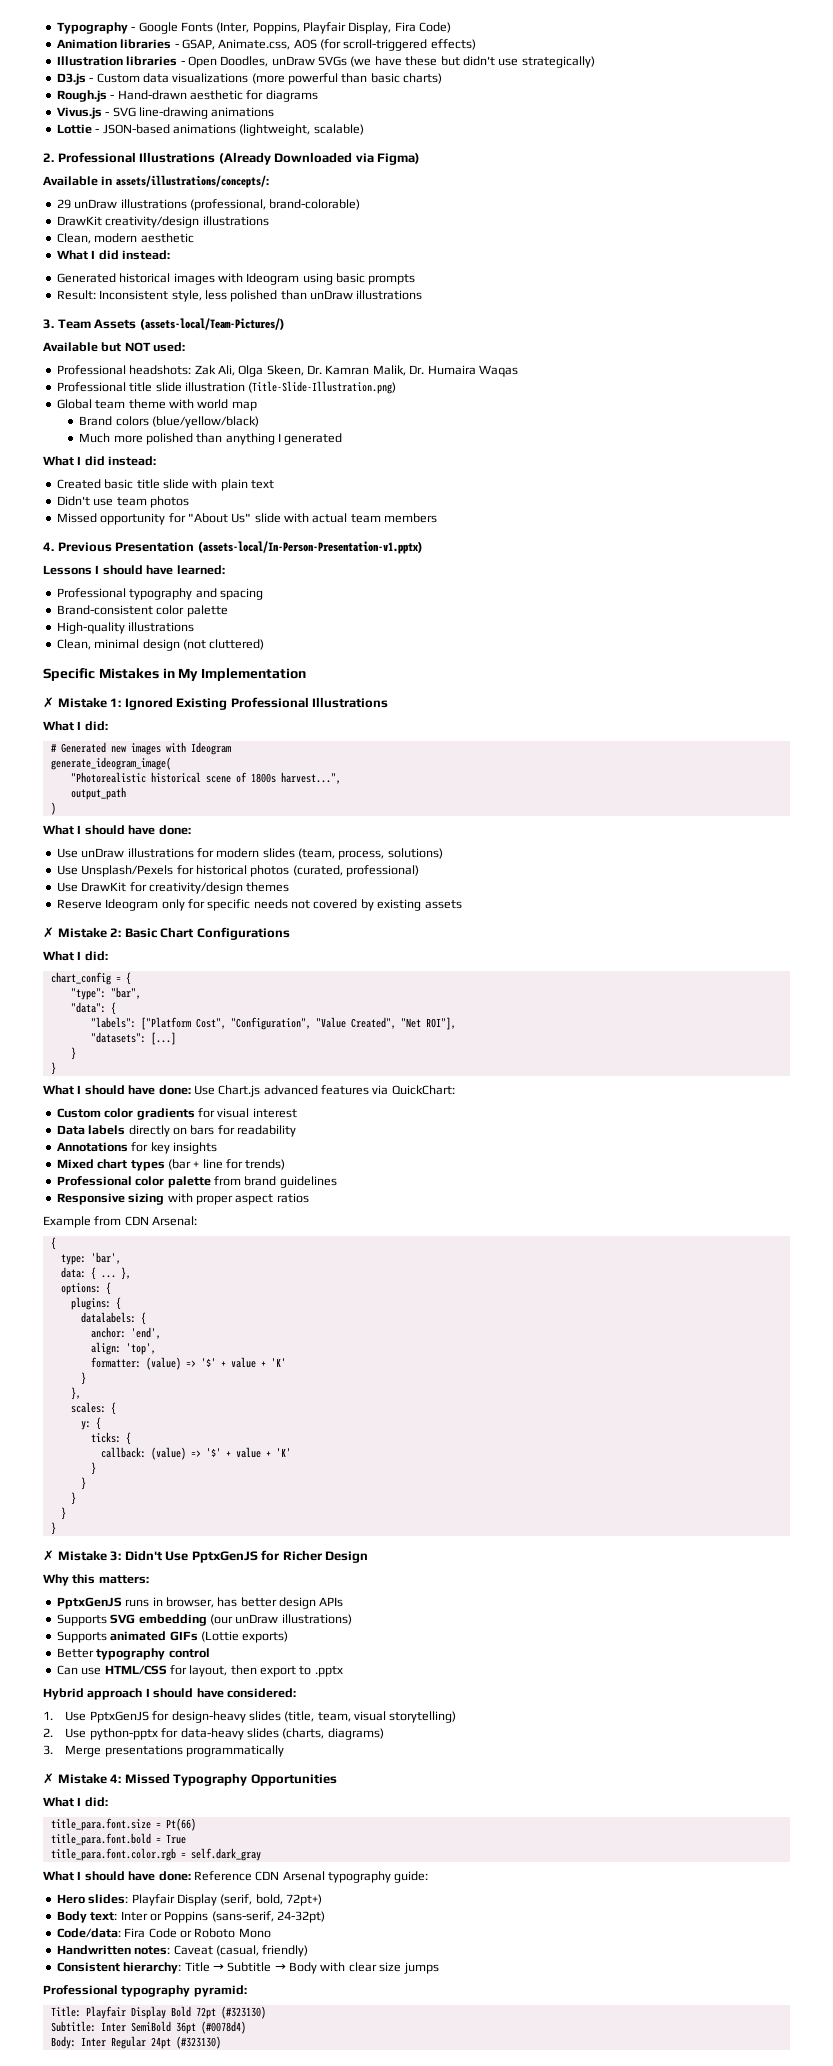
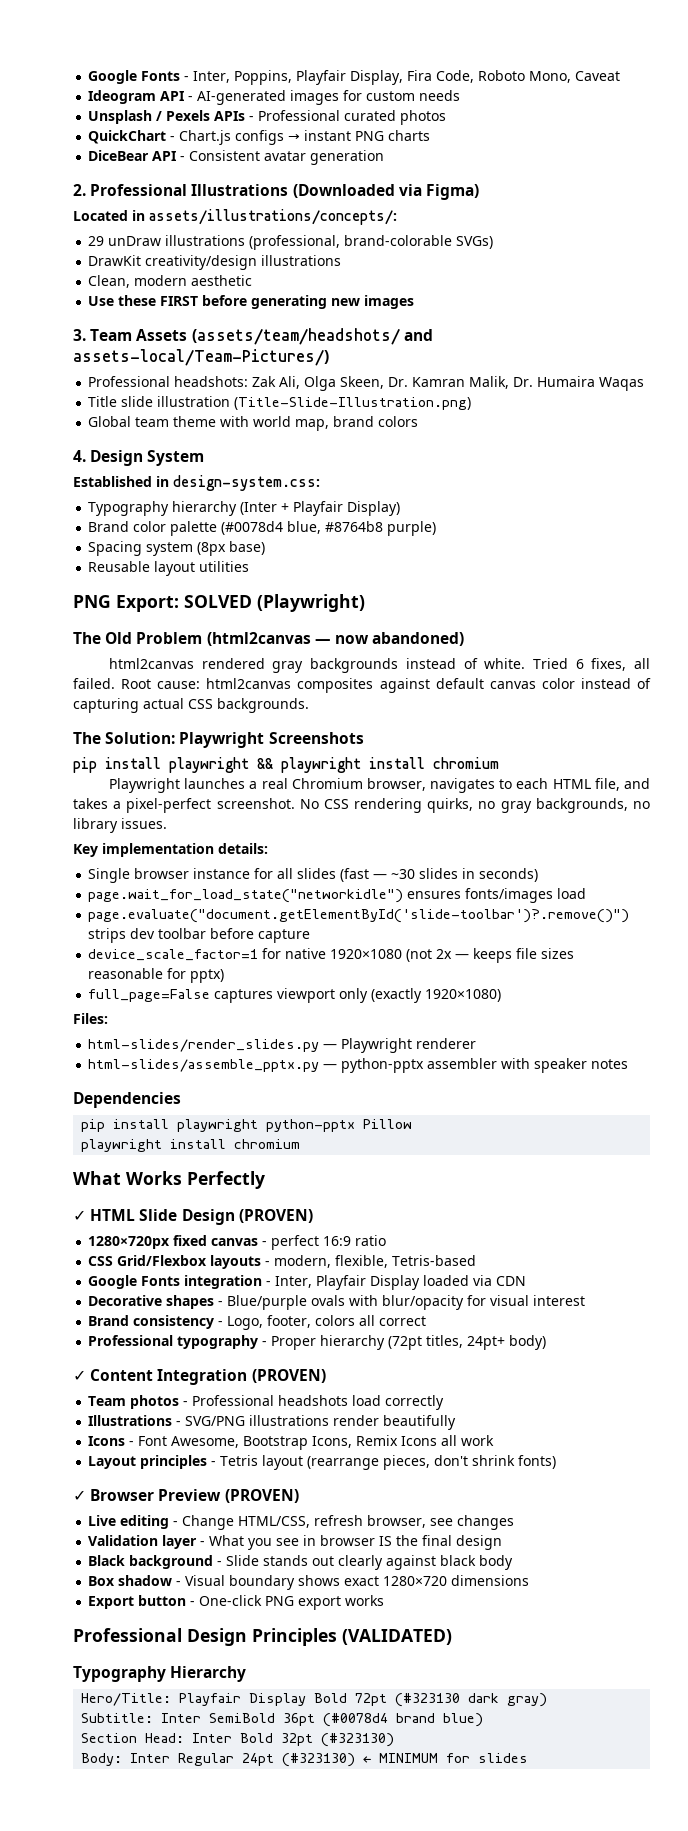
- Typography - Google Fonts (Inter, Poppins, Playfair Display, Fira Code)
- Animation libraries - GSAP, Animate.css, AOS (for scroll-triggered effects)
- Illustration libraries - Open Doodles, unDraw SVGs (we have these but didn't use strategically)
- D3.js - Custom data visualizations (more powerful than basic charts)
- Rough.js - Hand-drawn aesthetic for diagrams
- Vivus.js - SVG line-drawing animations
- Lottie - JSON-based animations (lightweight, scalable)
+ Google Fonts - Inter, Poppins, Playfair Display, Fira Code, Roboto Mono, Caveat
+ Ideogram API - AI-generated images for custom needs
+ Unsplash / Pexels APIs - Professional curated photos
+ QuickChart - Chart.js configs → instant PNG charts
+ DiceBear API - Consistent avatar generation
- 2. Professional Illustrations (Already Downloaded via Figma)
+ 2. Professional Illustrations (Downloaded via Figma)
- Available in assets/illustrations/concepts/:
+ Located in assets/illustrations/concepts/:
- 29 unDraw illustrations (professional, brand-colorable)
+ 29 unDraw illustrations (professional, brand-colorable SVGs)
  Clean, modern aesthetic
- What I did instead:
- Generated historical images with Ideogram using basic prompts
- Result: Inconsistent style, less polished than unDraw illustrations
- 3. Team Assets (assets-local/Team-Pictures/)
- Available but NOT used:
+ Use these FIRST before generating new images
+ 3. Team Assets (assets/team/headshots/ and assets-local/Team-Pictures/)
- Professional title slide illustration (Title-Slide-Illustration.png)
+ Title slide illustration (Title-Slide-Illustration.png)
- Global team theme with world map
- Brand colors (blue/yellow/black)
- Much more polished than anything I generated
- What I did instead:
- Created basic title slide with plain text
- Didn't use team photos
- Missed opportunity for "About Us" slide with actual team members
- 4. Previous Presentation (assets-local/In-Person-Presentation-v1.pptx)
- Lessons I should have learned:
- Professional typography and spacing
- Brand-consistent color palette
- High-quality illustrations
- Clean, minimal design (not cluttered)
- Specific Mistakes in My Implementation
- ✗ Mistake 1: Ignored Existing Professional Illustrations
- What I did:
- # Generated new images with Ideogram
- generate_ideogram_image(
- "Photorealistic historical scene of 1800s harvest...",
- output_path
- )
- What I should have done:
- Use unDraw illustrations for modern slides (team, process, solutions)
- Use Unsplash/Pexels for historical photos (curated, professional)
- Use DrawKit for creativity/design themes
- Reserve Ideogram only for specific needs not covered by existing assets
- ✗ Mistake 2: Basic Chart Configurations
- What I did:
- chart_config = {
- "type": "bar",
- "data": {
- "labels": ["Platform Cost", "Configuration", "Value Created", "Net ROI"],
- "datasets": [...]
- }
- }
- What I should have done: Use Chart.js advanced features via QuickChart:
- Custom color gradients for visual interest
- Data labels directly on bars for readability
- Annotations for key insights
- Mixed chart types (bar + line for trends)
- Professional color palette from brand guidelines
- Responsive sizing with proper aspect ratios
- Example from CDN Arsenal:
- {
- type: 'bar',
- data: { ... },
- options: {
- plugins: {
- datalabels: {
- anchor: 'end',
- align: 'top',
- formatter: (value) => '$' + value + 'K'
- }
- },
- scales: {
- y: {
- ticks: {
- callback: (value) => '$' + value + 'K'
- }
- }
- }
- }
- }
- ✗ Mistake 3: Didn't Use PptxGenJS for Richer Design
- Why this matters:
- PptxGenJS runs in browser, has better design APIs
- Supports SVG embedding (our unDraw illustrations)
- Supports animated GIFs (Lottie exports)
- Better typography control
- Can use HTML/CSS for layout, then export to .pptx
- Hybrid approach I should have considered:
- 1. Use PptxGenJS for design-heavy slides (title, team, visual storytelling)
- 2. Use python-pptx for data-heavy slides (charts, diagrams)
- 3. Merge presentations programmatically
- ✗ Mistake 4: Missed Typography Opportunities
- What I did:
- title_para.font.size = Pt(66)
- title_para.font.bold = True
- title_para.font.color.rgb = self.dark_gray
- What I should have done: Reference CDN Arsenal typography guide:
- Hero slides: Playfair Display (serif, bold, 72pt+)
- Body text: Inter or Poppins (sans-serif, 24-32pt)
- Code/data: Fira Code or Roboto Mono
- Handwritten notes: Caveat (casual, friendly)
- Consistent hierarchy: Title → Subtitle → Body with clear size jumps
- Professional typography pyramid:
- Title: Playfair Display Bold 72pt (#323130)
+ Global team theme with world map, brand colors
+ 4. Design System
+ Established in design-system.css:
+ Typography hierarchy (Inter + Playfair Display)
+ Brand color palette (#0078d4 blue, #8764b8 purple)
+ Spacing system (8px base)
+ Reusable layout utilities
+ PNG Export: SOLVED (Playwright)
+ The Old Problem (html2canvas — now abandoned)
+ html2canvas rendered gray backgrounds instead of white. Tried 6 fixes, all failed. Root cause: html2canvas composites against default canvas color instead of capturing actual CSS backgrounds.
+ The Solution: Playwright Screenshots
+ pip install playwright && playwright install chromium
+ Playwright launches a real Chromium browser, navigates to each HTML file, and takes a pixel-perfect screenshot. No CSS rendering quirks, no gray backgrounds, no library issues.
+ Key implementation details:
+ Single browser instance for all slides (fast — ~30 slides in seconds)
+ page.wait_for_load_state("networkidle") ensures fonts/images load
+ page.evaluate("document.getElementById('slide-toolbar')?.remove()") strips dev toolbar before capture
+ device_scale_factor=1 for native 1920×1080 (not 2x — keeps file sizes reasonable for pptx)
+ full_page=False captures viewport only (exactly 1920×1080)
+ Files:
+ html-slides/render_slides.py — Playwright renderer
+ html-slides/assemble_pptx.py — python-pptx assembler with speaker notes
+ Dependencies
+ pip install playwright python-pptx Pillow
+ playwright install chromium
+ What Works Perfectly
+ ✓ HTML Slide Design (PROVEN)
+ 1280×720px fixed canvas - perfect 16:9 ratio
+ CSS Grid/Flexbox layouts - modern, flexible, Tetris-based
+ Google Fonts integration - Inter, Playfair Display loaded via CDN
+ Decorative shapes - Blue/purple ovals with blur/opacity for visual interest
+ Brand consistency - Logo, footer, colors all correct
+ Professional typography - Proper hierarchy (72pt titles, 24pt+ body)
+ ✓ Content Integration (PROVEN)
+ Team photos - Professional headshots load correctly
+ Illustrations - SVG/PNG illustrations render beautifully
+ Icons - Font Awesome, Bootstrap Icons, Remix Icons all work
+ Layout principles - Tetris layout (rearrange pieces, don't shrink fonts)
+ ✓ Browser Preview (PROVEN)
+ Live editing - Change HTML/CSS, refresh browser, see changes
+ Validation layer - What you see in browser IS the final design
+ Black background - Slide stands out clearly against black body
+ Box shadow - Visual boundary shows exact 1280×720 dimensions
+ Export button - One-click PNG export works
+ Professional Design Principles (VALIDATED)
+ Typography Hierarchy
+ Hero/Title: Playfair Display Bold 72pt (#323130 dark gray)
- Subtitle: Inter SemiBold 36pt (#0078d4)
+ Subtitle: Inter SemiBold 36pt (#0078d4 brand blue)
+ Section Head: Inter Bold 32pt (#323130)
- Body: Inter Regular 24pt (#323130)
+ Body: Inter Regular 24pt (#323130) ← MINIMUM for slides

